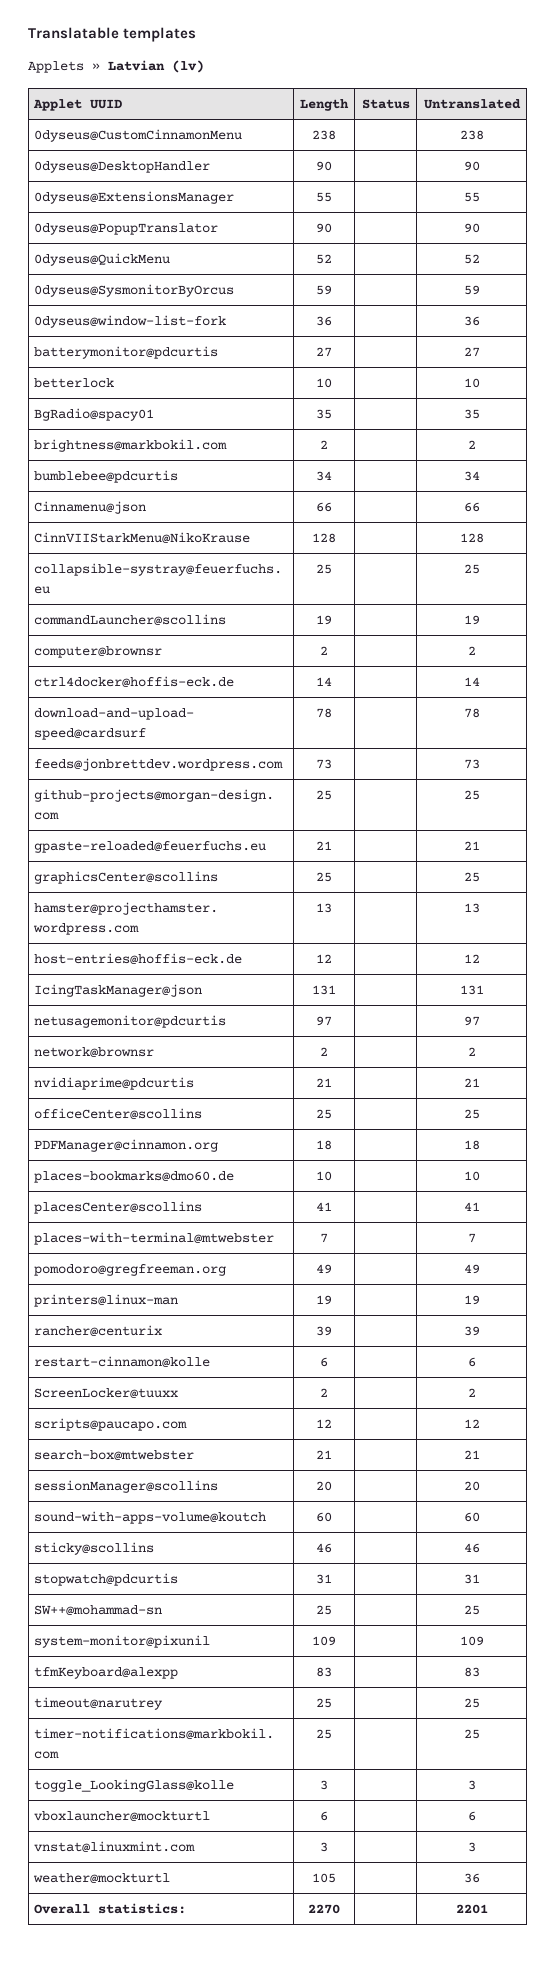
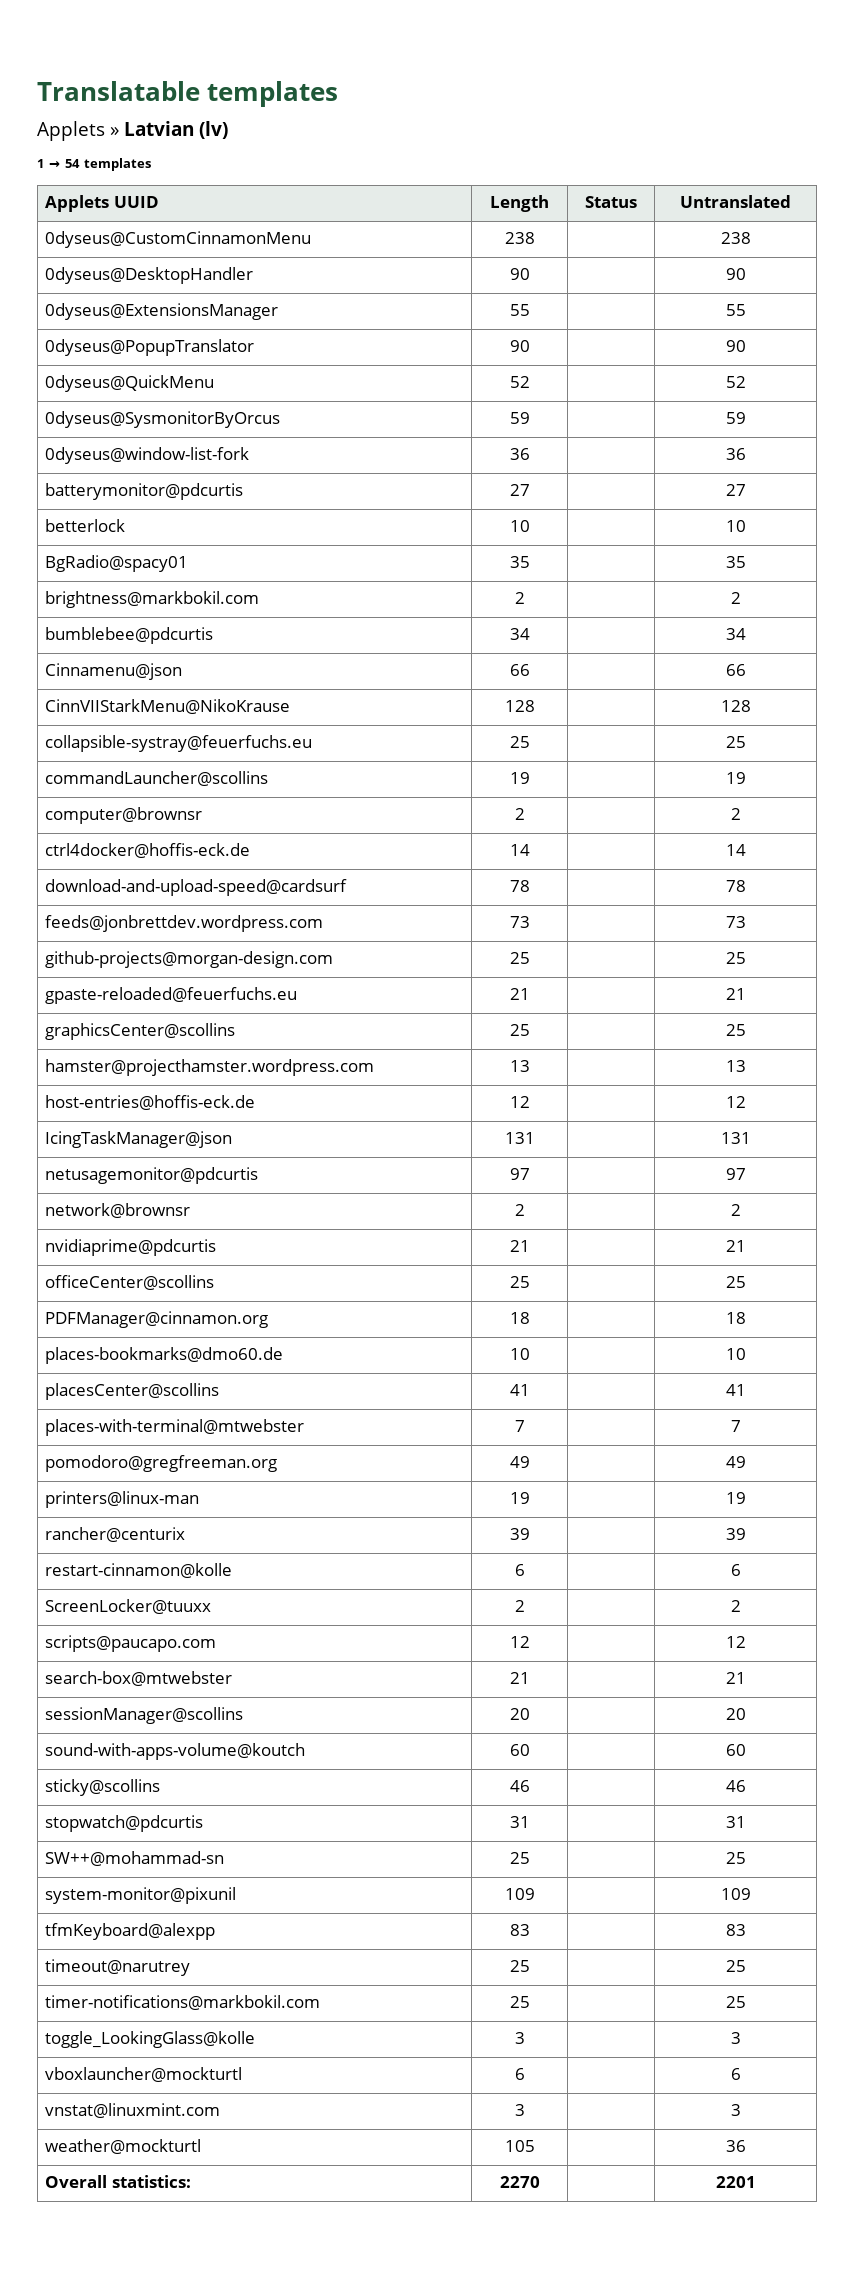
- Applet UUID | Length | Status | Untranslated
+ 1 → 54 templates
+ Applets UUID | Length | Status | Untranslated

